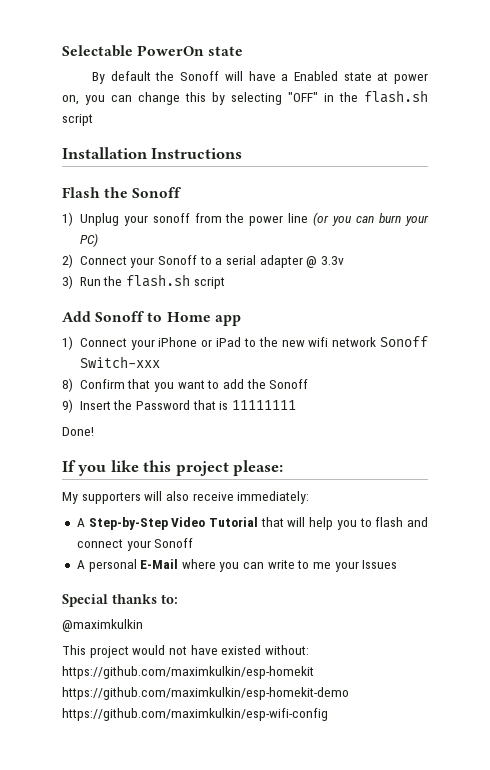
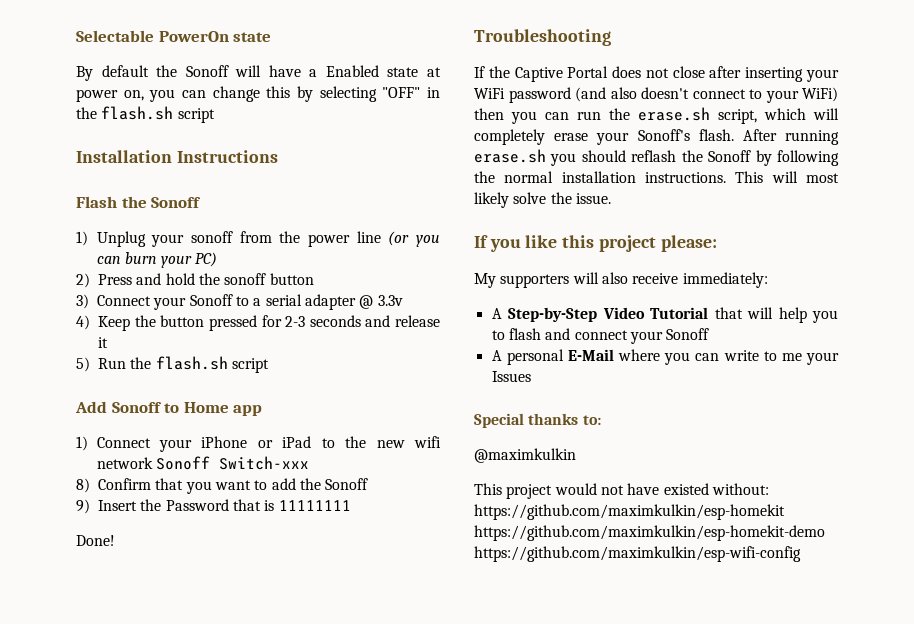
- 2) Connect your Sonoff to a serial adapter @ 3.3v
+ 2) Press and hold the sonoff button
+ 3) Connect your Sonoff to a serial adapter @ 3.3v
- 3) Run the flash.sh script
+ 4) Keep the button pressed for 2-3 seconds and release it
+ 5) Run the flash.sh script
+ Troubleshooting
+ If the Captive Portal does not close after inserting your WiFi password (and also doesn't connect to your WiFi) then you can run the erase.sh script, which will completely erase your Sonoff's flash. After running erase.sh you should reflash the Sonoff by following the normal installation instructions. This will most likely solve the issue.

